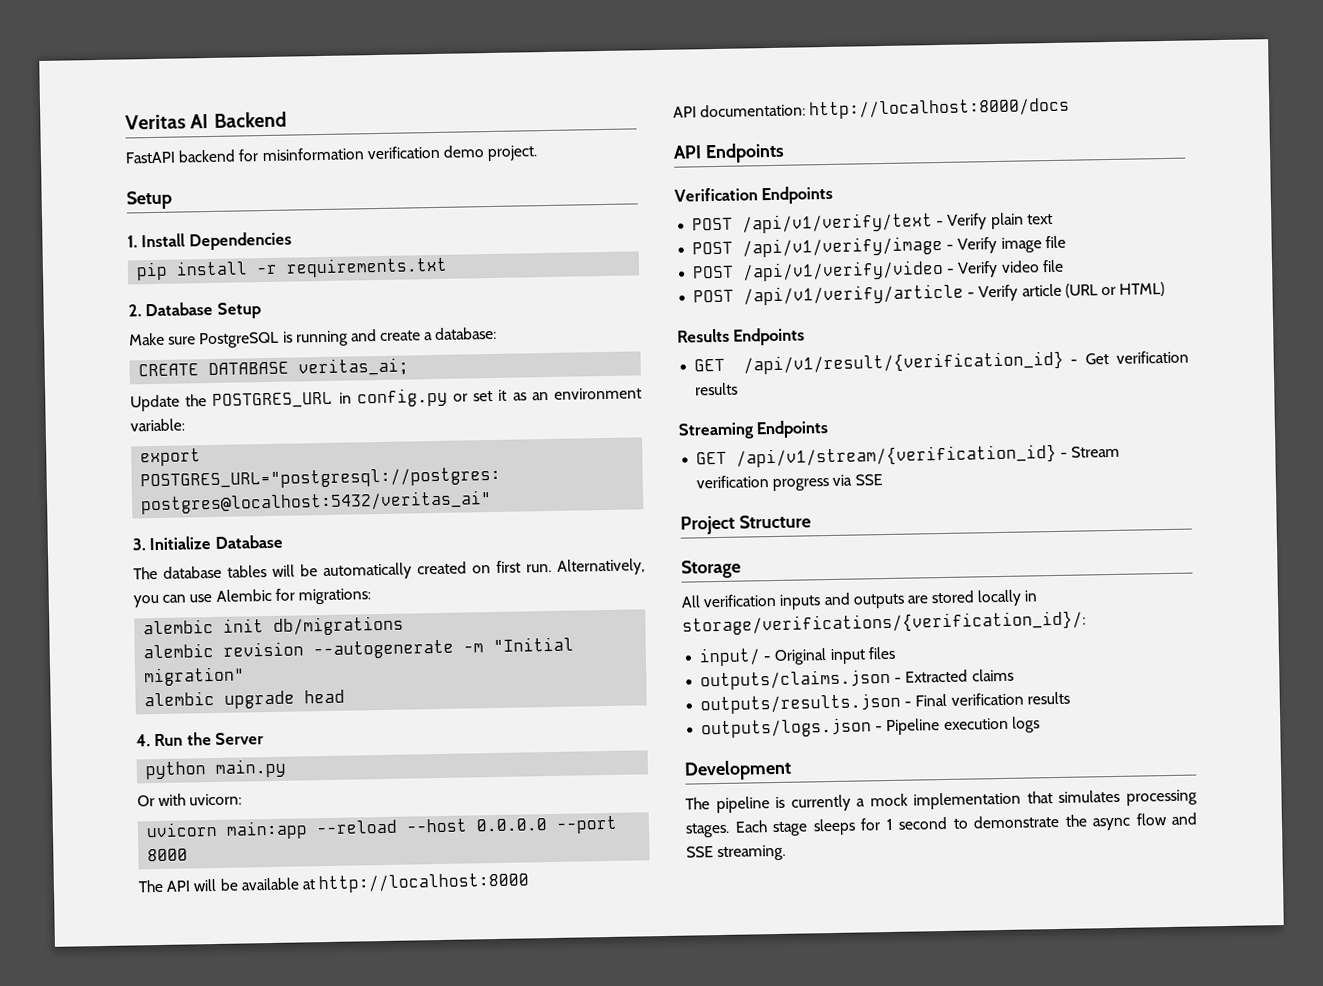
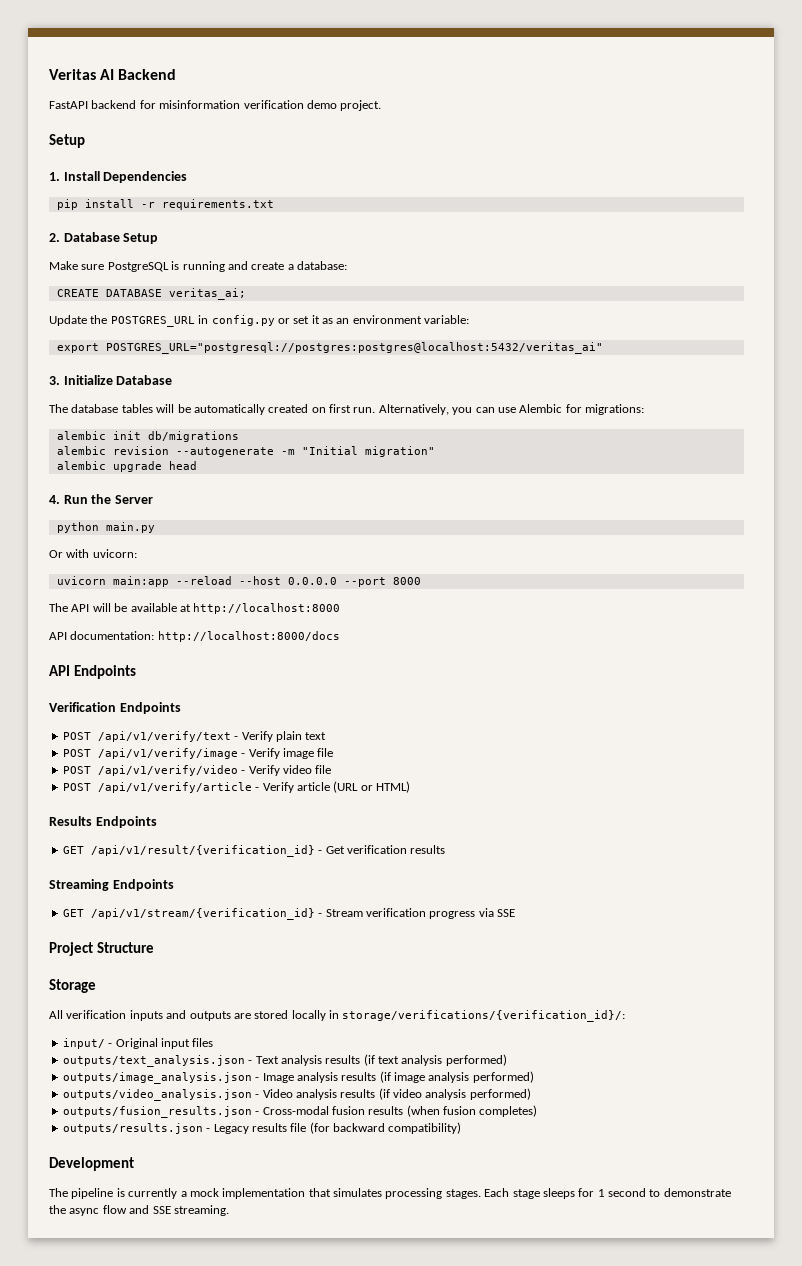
- outputs/claims.json - Extracted claims
+ outputs/text_analysis.json - Text analysis results (if text analysis performed)
+ outputs/image_analysis.json - Image analysis results (if image analysis performed)
+ outputs/video_analysis.json - Video analysis results (if video analysis performed)
+ outputs/fusion_results.json - Cross-modal fusion results (when fusion completes)
- outputs/results.json - Final verification results
- outputs/logs.json - Pipeline execution logs
+ outputs/results.json - Legacy results file (for backward compatibility)

